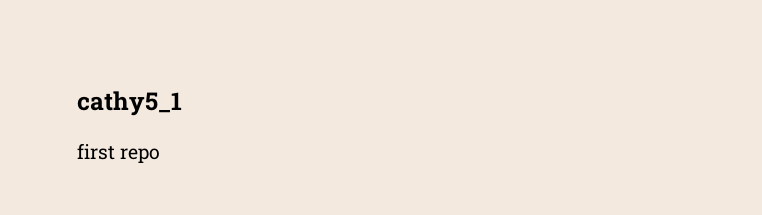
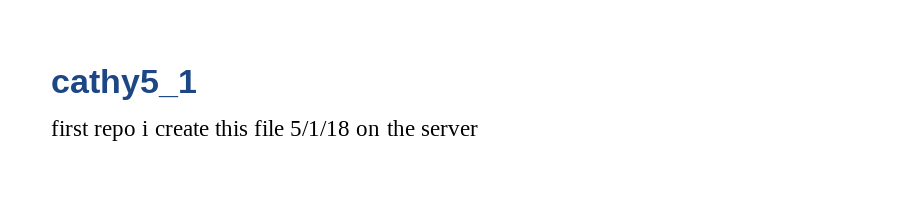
- first repo
+ first repo i create this file 5/1/18 on the server

